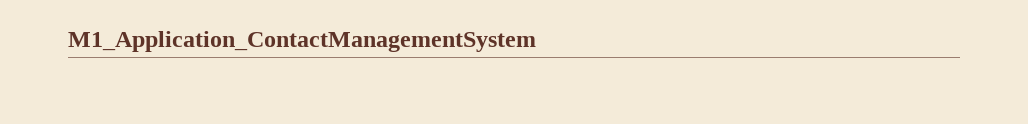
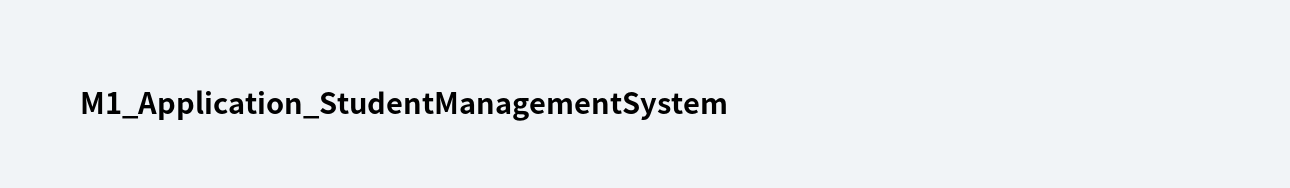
- M1_Application_ContactManagementSystem
+ M1_Application_StudentManagementSystem

